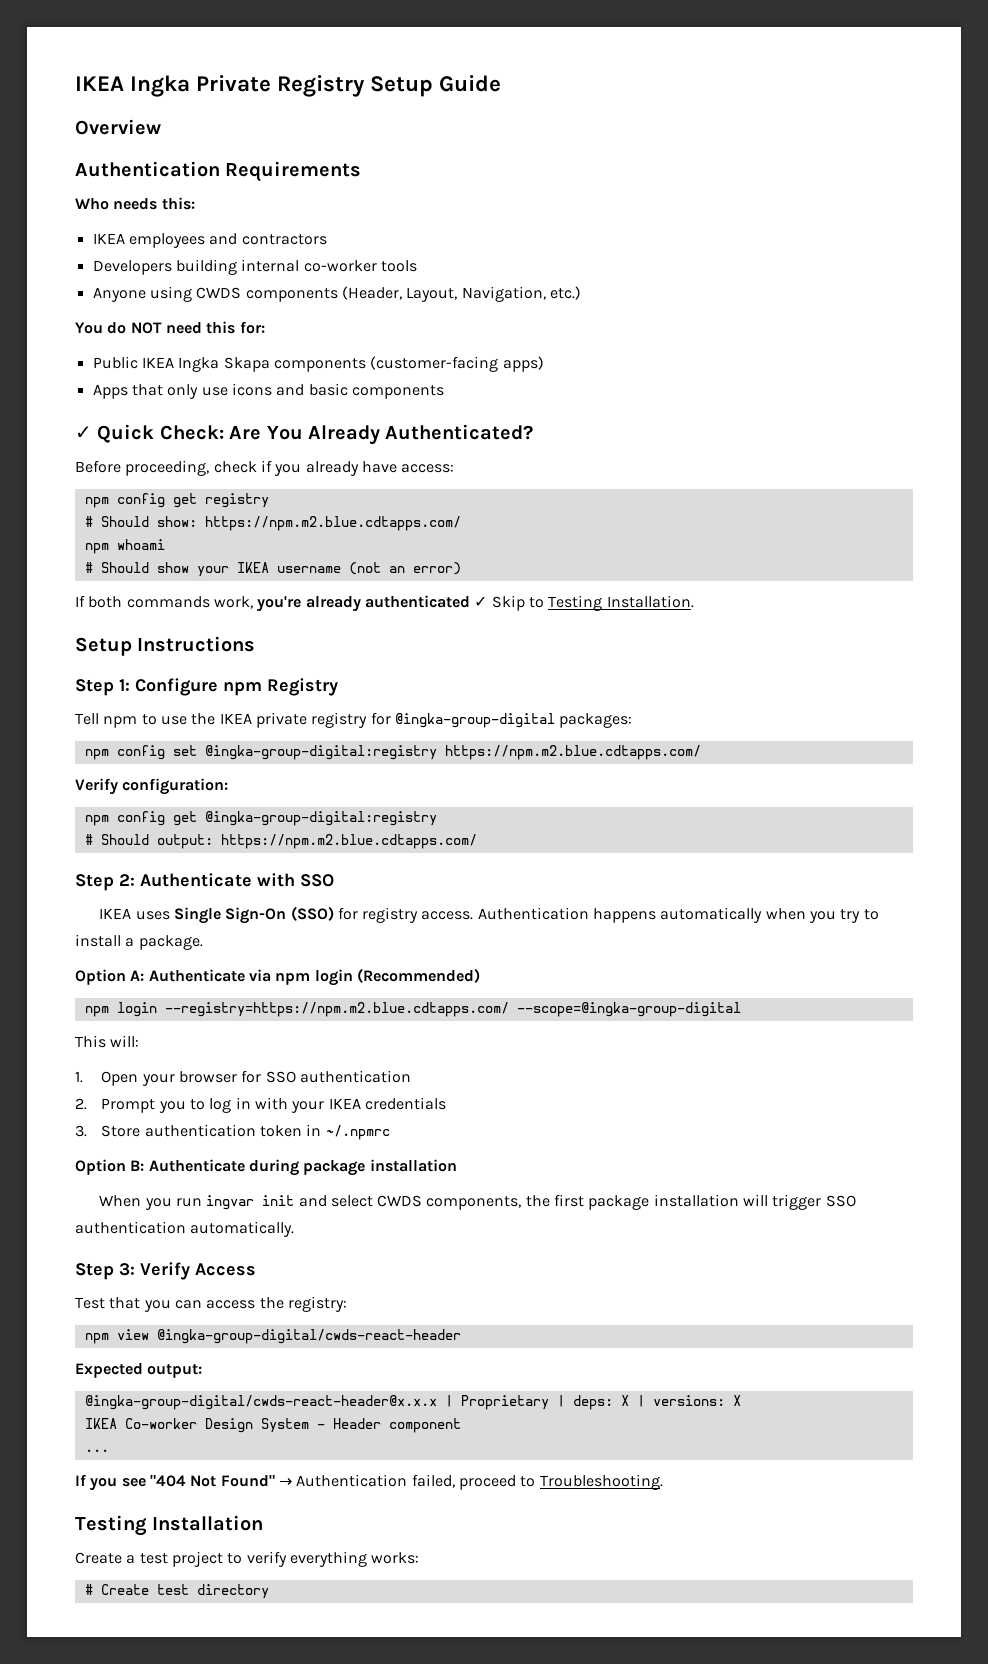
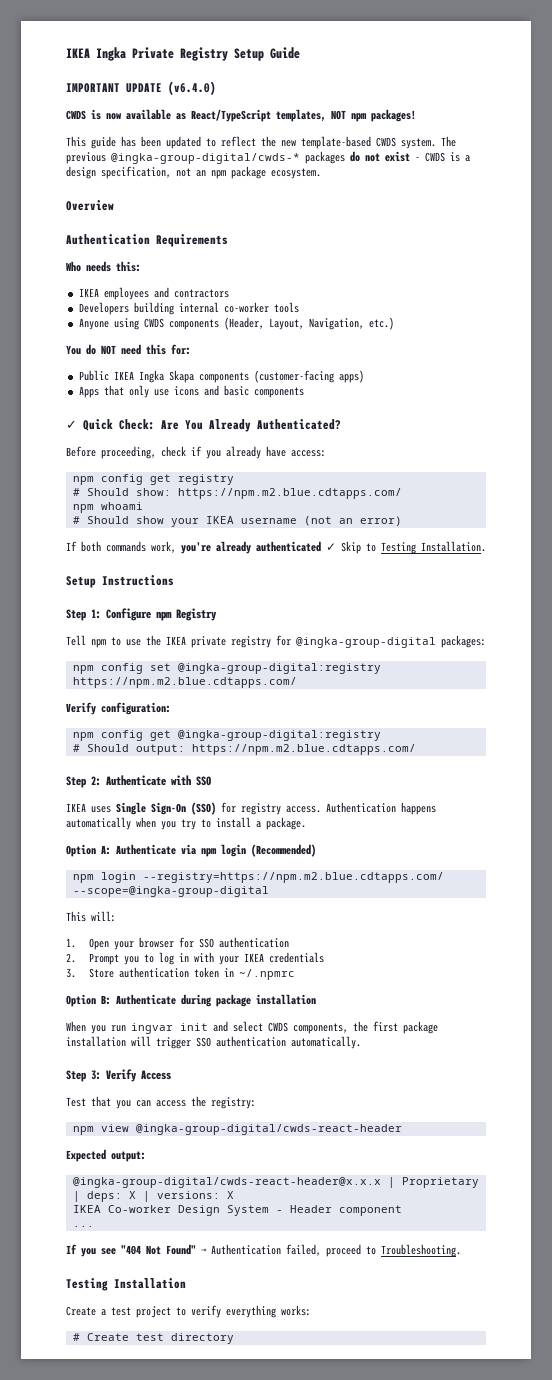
+ IMPORTANT UPDATE (v6.4.0)
+ CWDS is now available as React/TypeScript templates, NOT npm packages!
+ This guide has been updated to reflect the new template-based CWDS system. The previous @ingka-group-digital/cwds-* packages do not exist - CWDS is a design specification, not an npm package ecosystem.

